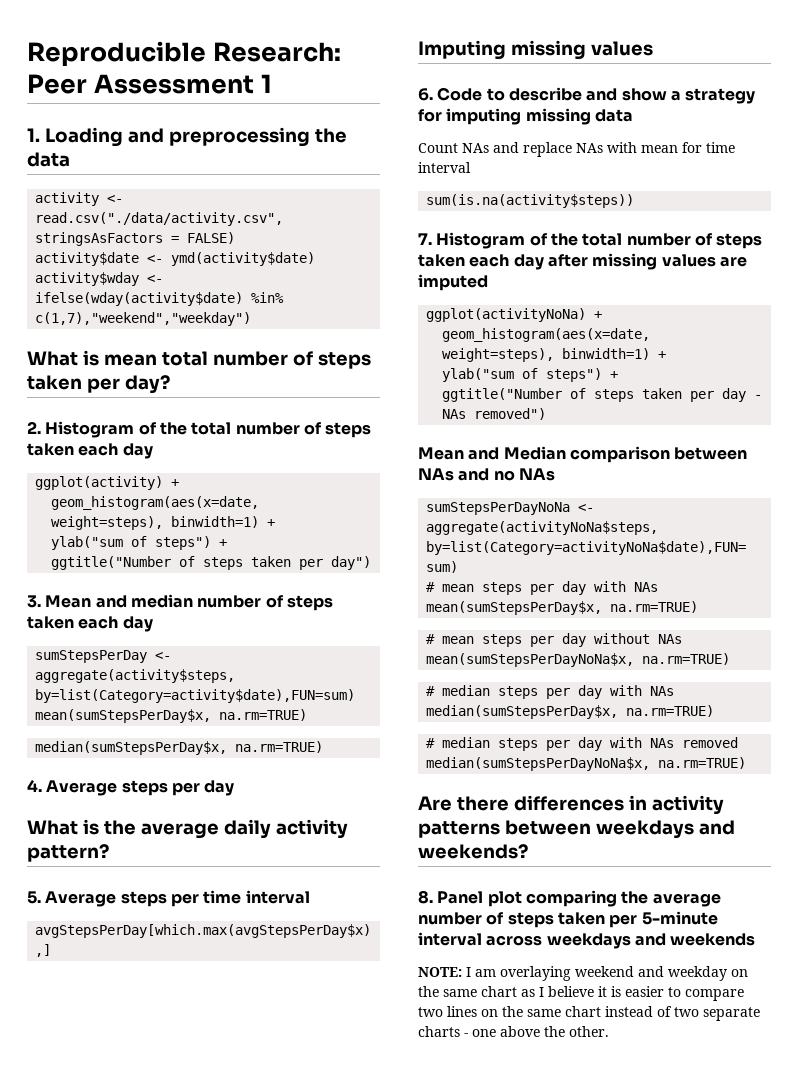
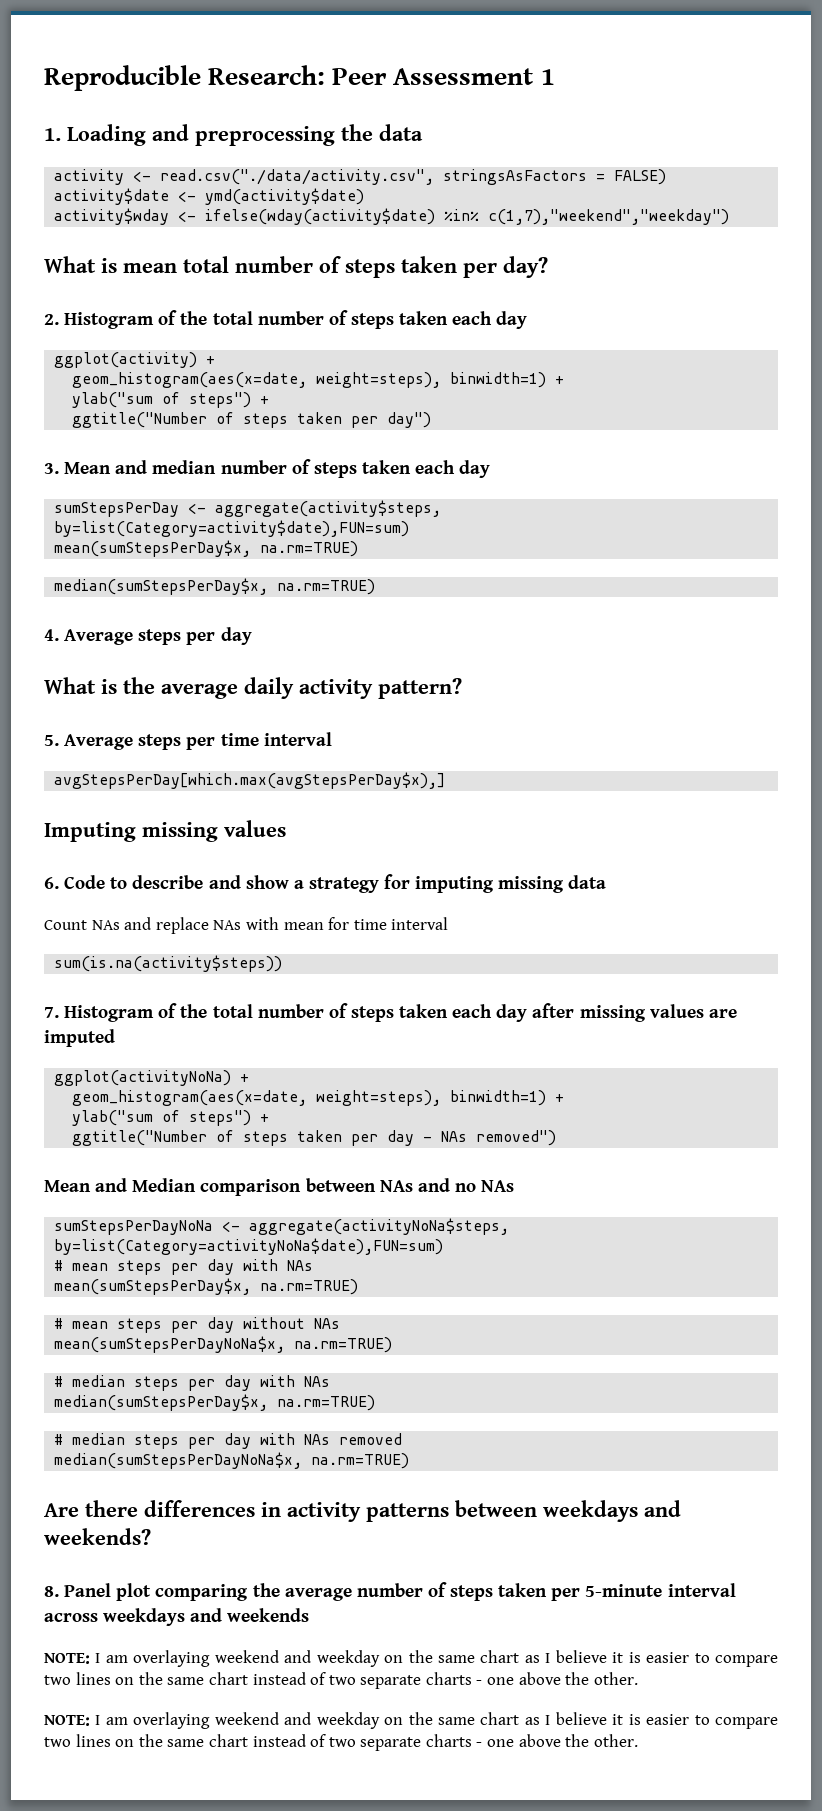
  8. Panel plot comparing the average number of steps taken per 5-minute interval across weekdays and weekends
+ NOTE: I am overlaying weekend and weekday on the same chart as I believe it is easier to compare two lines on the same chart instead of two separate charts - one above the other.

